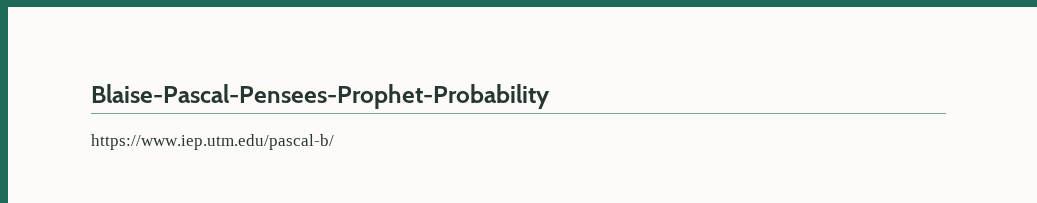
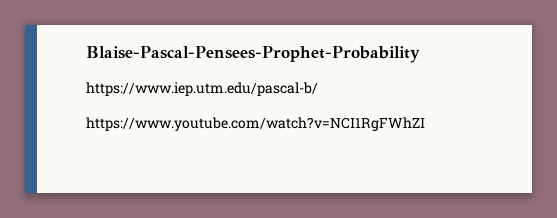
+ https://www.youtube.com/watch?v=NCI1RgFWhZI

